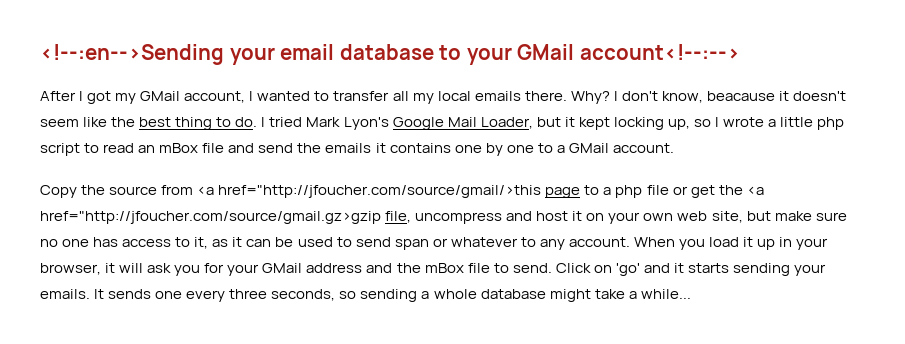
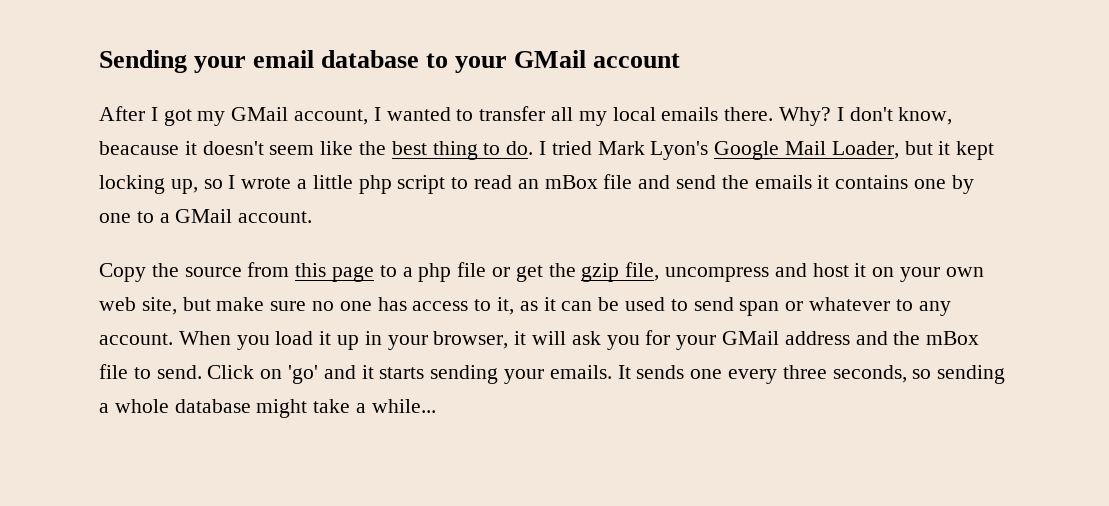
- <!--:en-->Sending your email database to your GMail account<!--:-->
+ Sending your email database to your GMail account
- Copy the source from <a href="http://jfoucher.com/source/gmail/>this page to a php file or get the <a href="http://jfoucher.com/source/gmail.gz>gzip file, uncompress and host it on your own web site, but make sure no one has access to it, as it can be used to send span or whatever to any account.
+ Copy the source from this page to a php file or get the gzip file, uncompress and host it on your own web site, but make sure no one has access to it, as it can be used to send span or whatever to any account.

